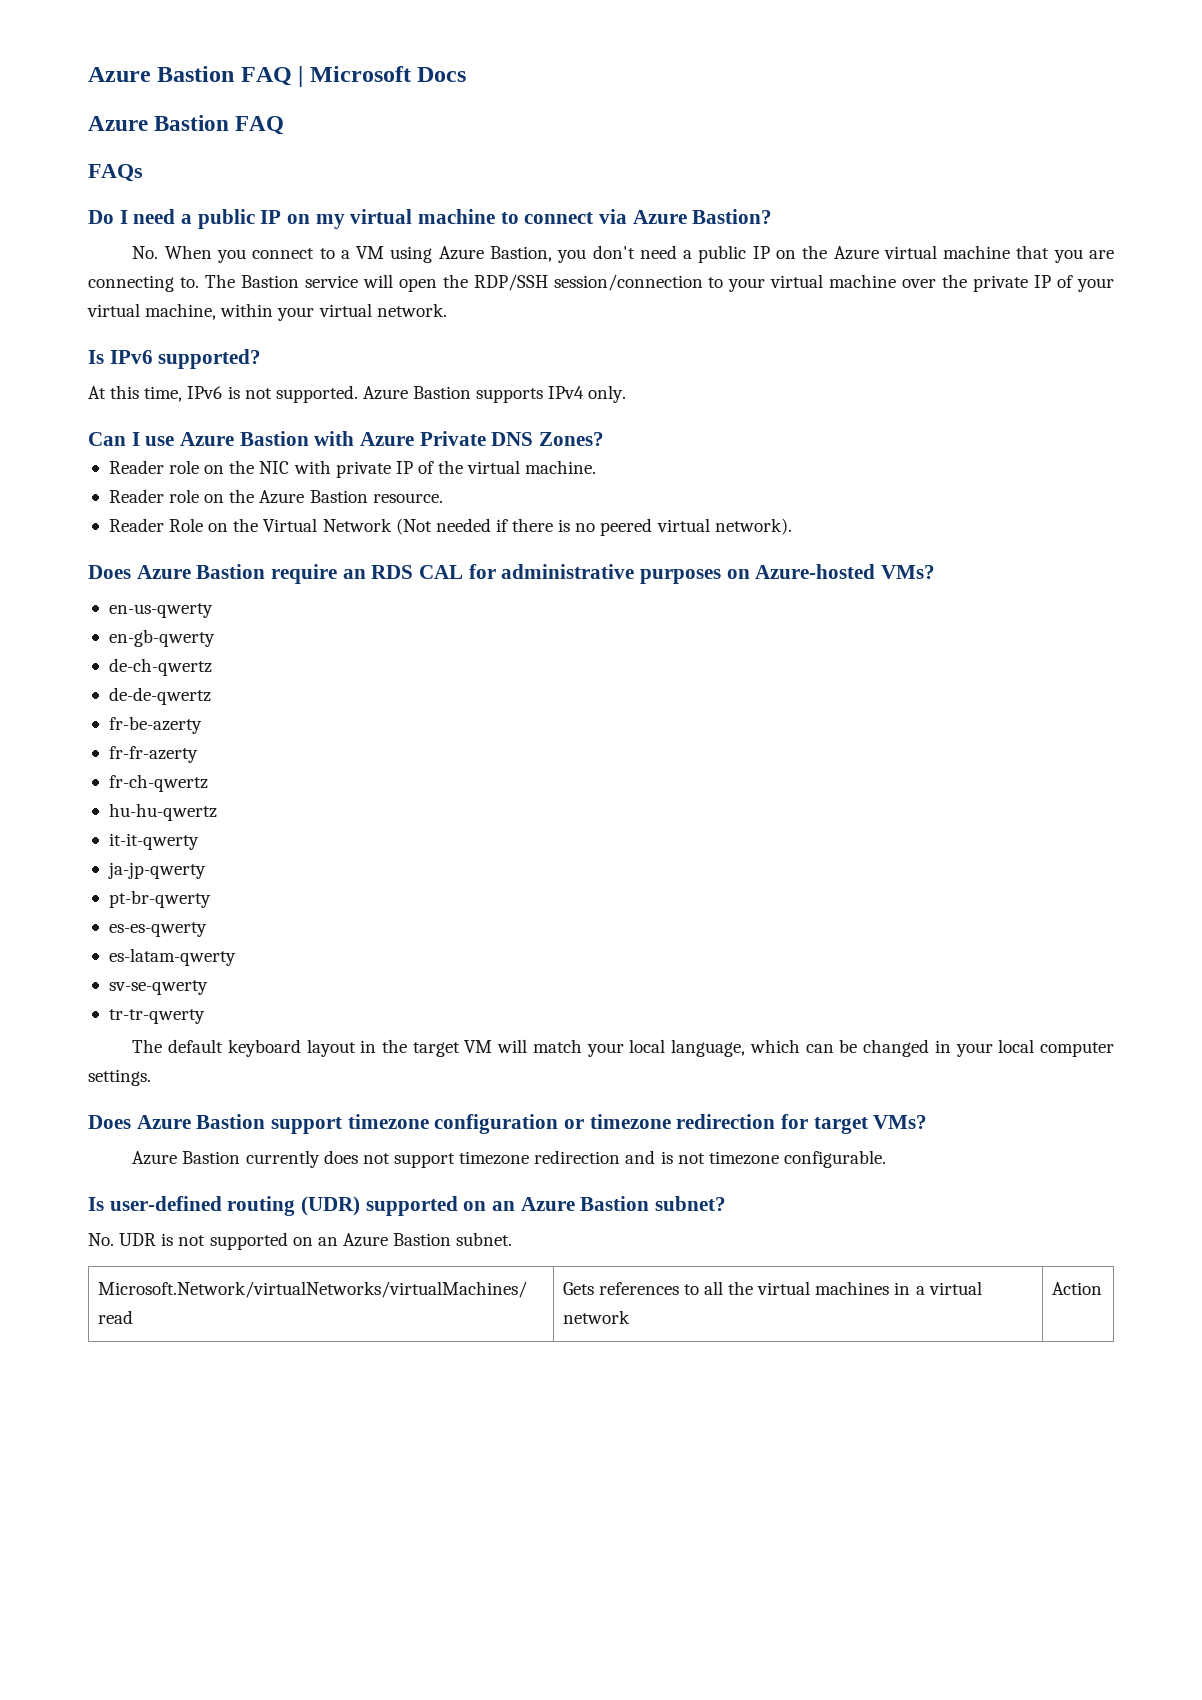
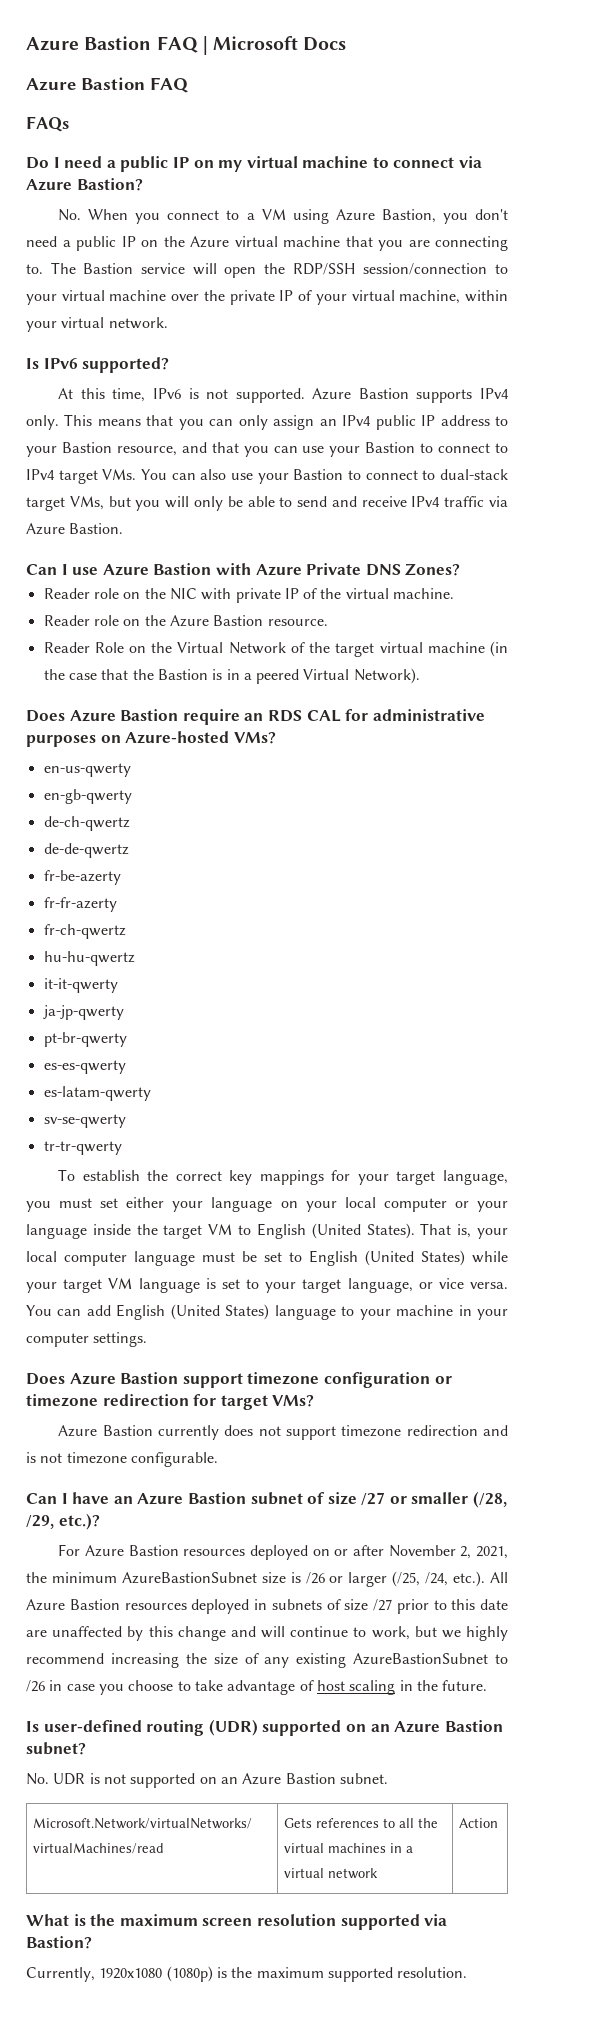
+ This means that you can only assign an IPv4 public IP address to your Bastion resource, and that you can use your Bastion to connect to IPv4 target VMs. You can also use your Bastion to connect to dual-stack target VMs, but you will only be able to send and receive IPv4 traffic via Azure Bastion.
- Reader Role on the Virtual Network (Not needed if there is no peered virtual network).
+ Reader Role on the Virtual Network of the target virtual machine (in the case that the Bastion is in a peered Virtual Network).
- The default keyboard layout in the target VM will match your local language, which can be changed in your local computer settings.
+ To establish the correct key mappings for your target language, you must set either your language on your local computer or your language inside the target VM to English (United States). That is, your local computer language must be set to English (United States) while your target VM language is set to your target language, or vice versa. You can add English (United States) language to your machine in your computer settings.
+ Can I have an Azure Bastion subnet of size /27 or smaller (/28, /29, etc.)?
+ For Azure Bastion resources deployed on or after November 2, 2021, the minimum AzureBastionSubnet size is /26 or larger (/25, /24, etc.). All Azure Bastion resources deployed in subnets of size /27 prior to this date are unaffected by this change and will continue to work, but we highly recommend increasing the size of any existing AzureBastionSubnet to /26 in case you choose to take advantage of host scaling in the future.
+ What is the maximum screen resolution supported via Bastion?
+ Currently, 1920x1080 (1080p) is the maximum supported resolution.

